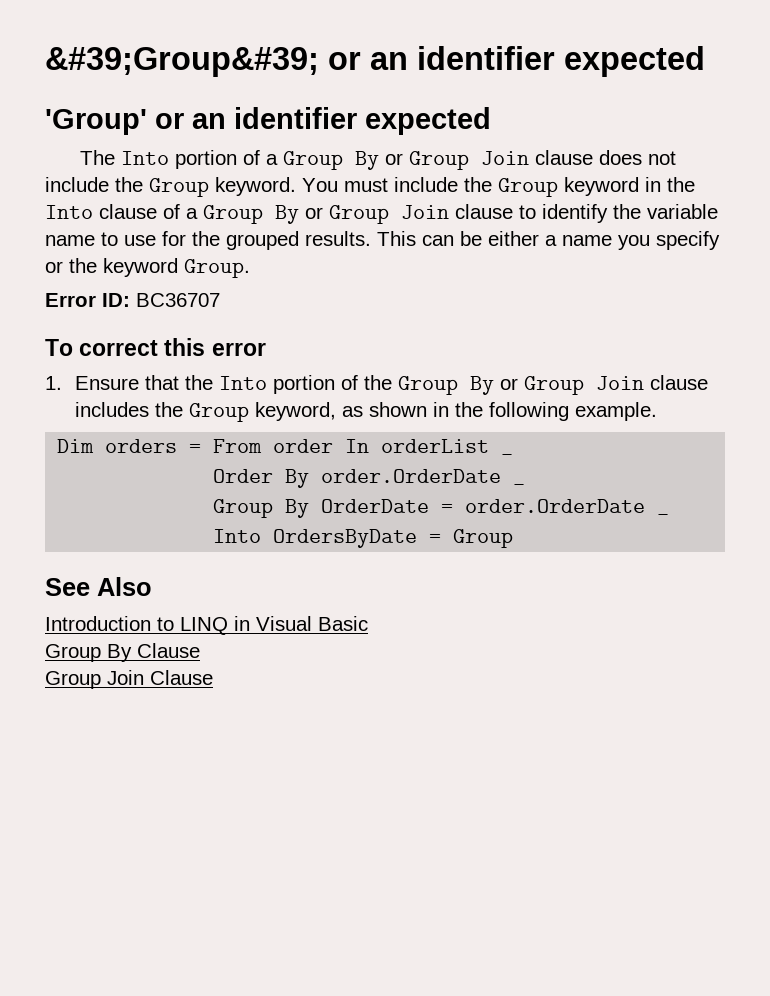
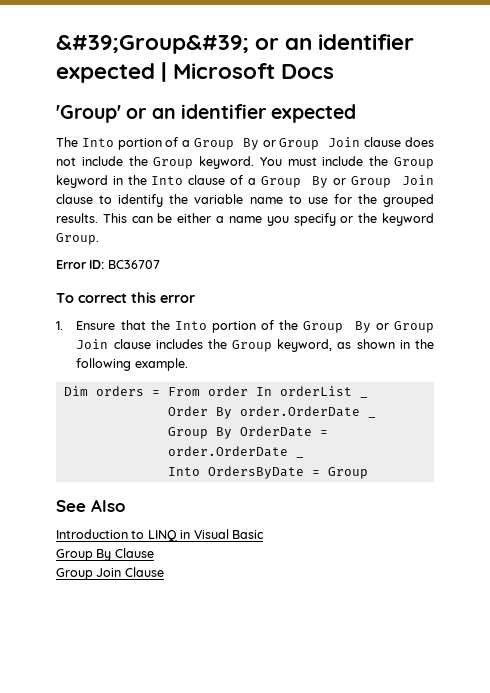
- &#39;Group&#39; or an identifier expected
+ &#39;Group&#39; or an identifier expected | Microsoft Docs

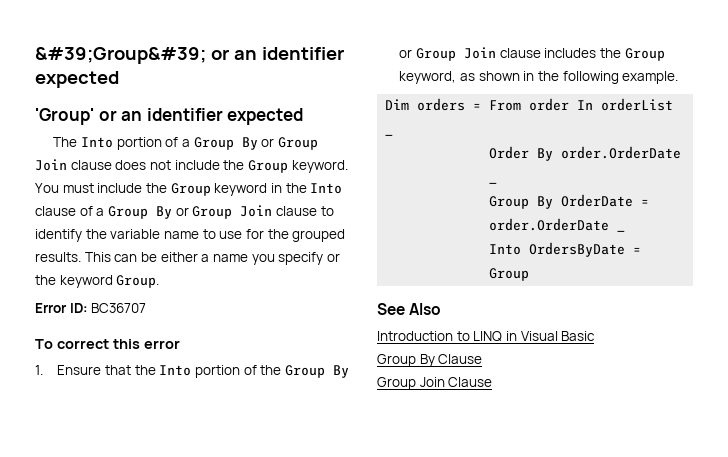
- &#39;Group&#39; or an identifier expected | Microsoft Docs
+ &#39;Group&#39; or an identifier expected

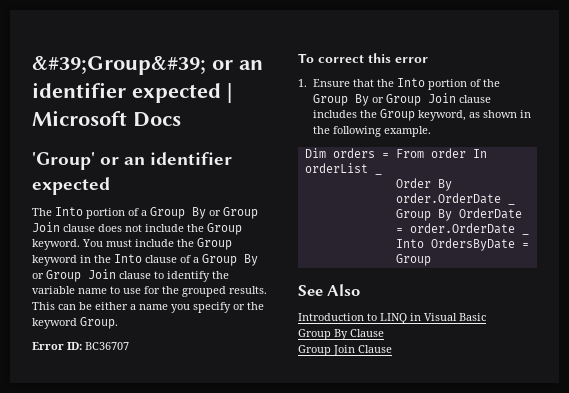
- &#39;Group&#39; or an identifier expected
+ &#39;Group&#39; or an identifier expected | Microsoft Docs

